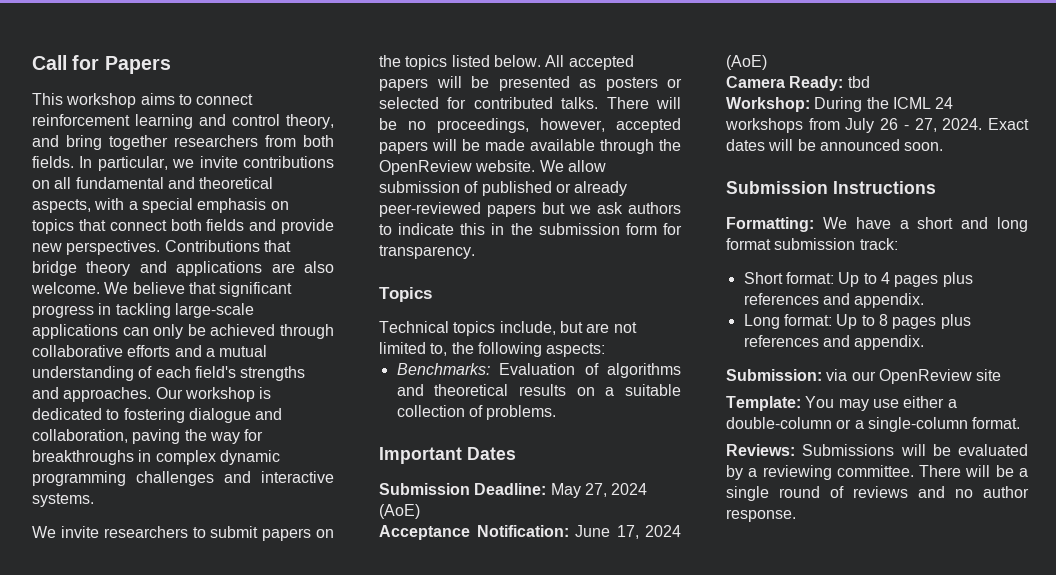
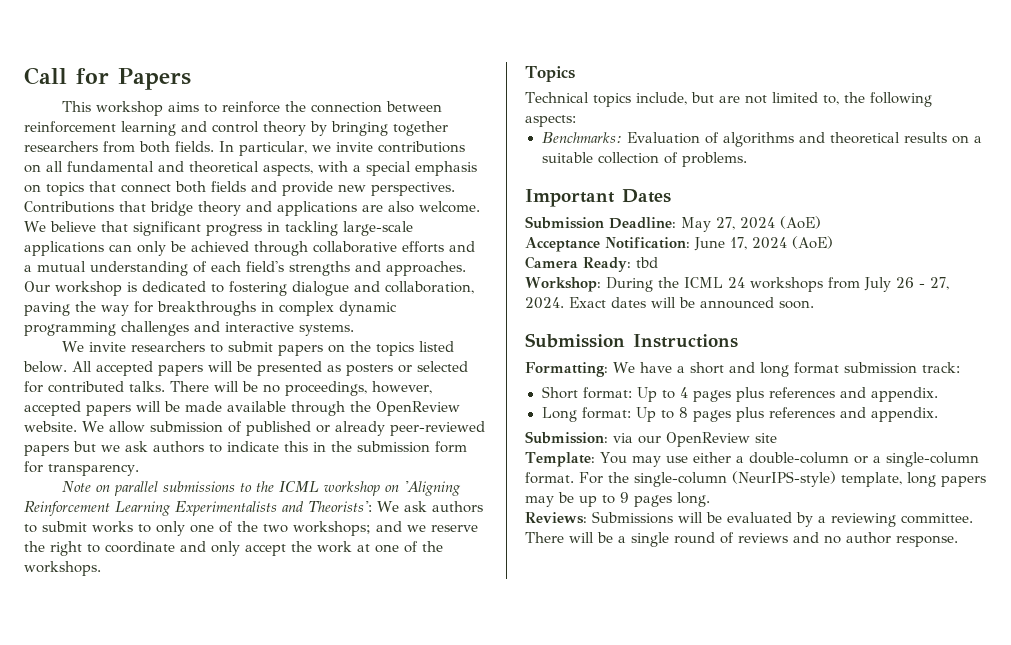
- This workshop aims to connect reinforcement learning and control theory, and bring together researchers from both fields.
+ This workshop aims to reinforce the connection between reinforcement learning and control theory by bringing together researchers from both fields.
+ Note on parallel submissions to the ICML workshop on 'Aligning Reinforcement Learning Experimentalists and Theorists': We ask authors to submit works to only one of the two workshops; and we reserve the right to coordinate and only accept the work at one of the workshops.
+ For the single-column (NeurIPS-style) template, long papers may be up to 9 pages long.

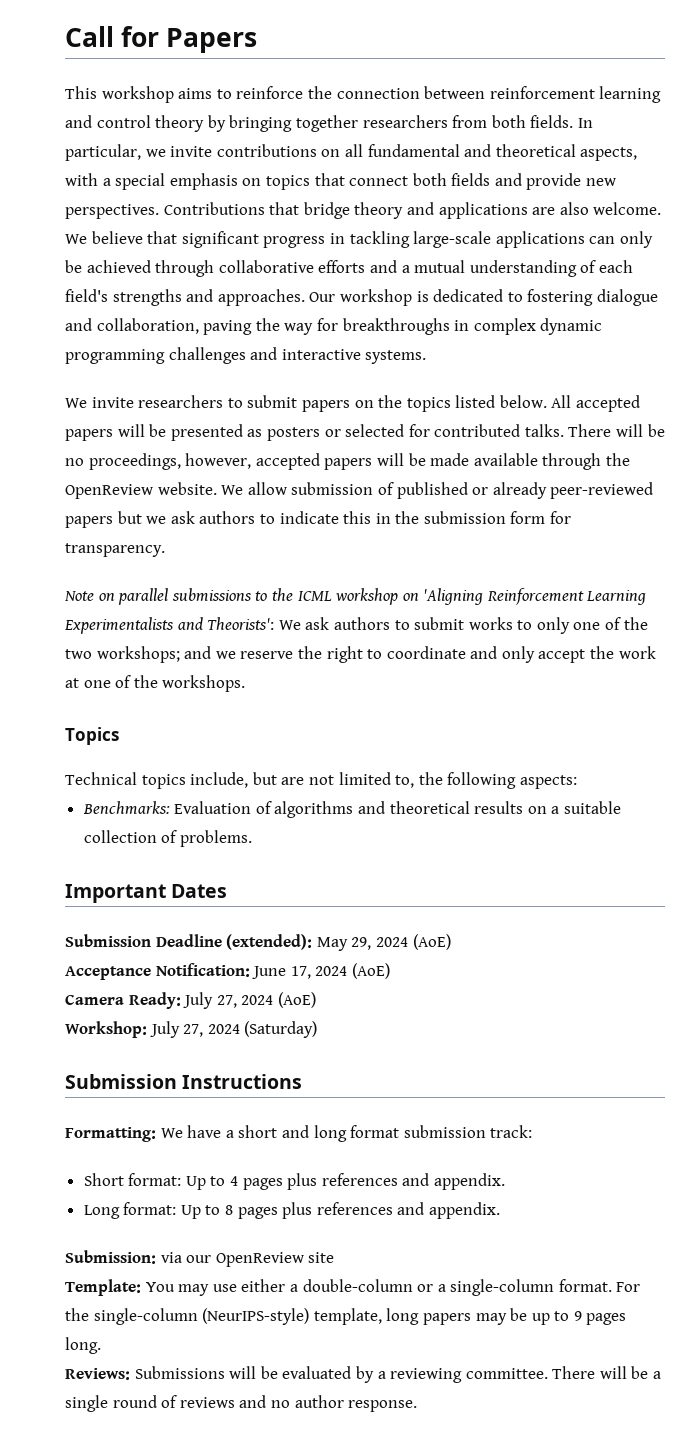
- Submission Deadline: May 27, 2024 (AoE)
+ Submission Deadline (extended): May 29, 2024 (AoE)
- Camera Ready: tbd
- Workshop: During the ICML 24 workshops from July 26 - 27, 2024. Exact dates will be announced soon.
+ Camera Ready: July 27, 2024 (AoE)
+ Workshop: July 27, 2024 (Saturday)

